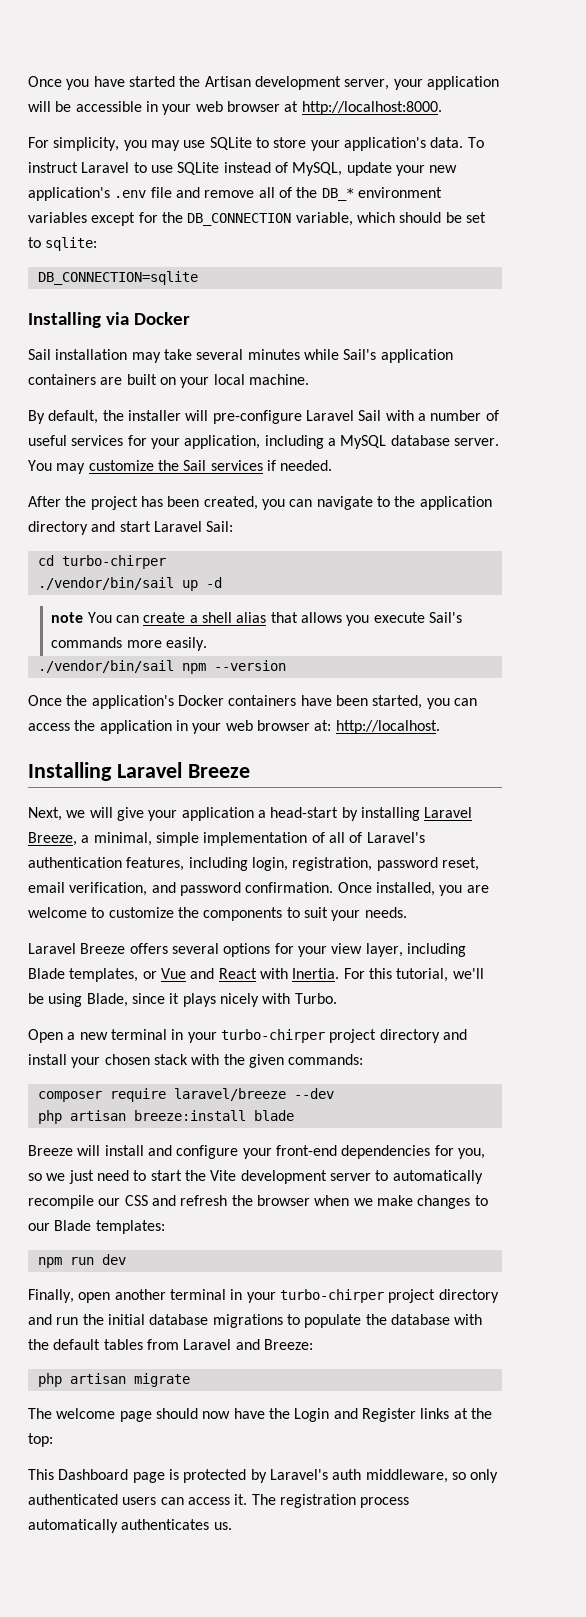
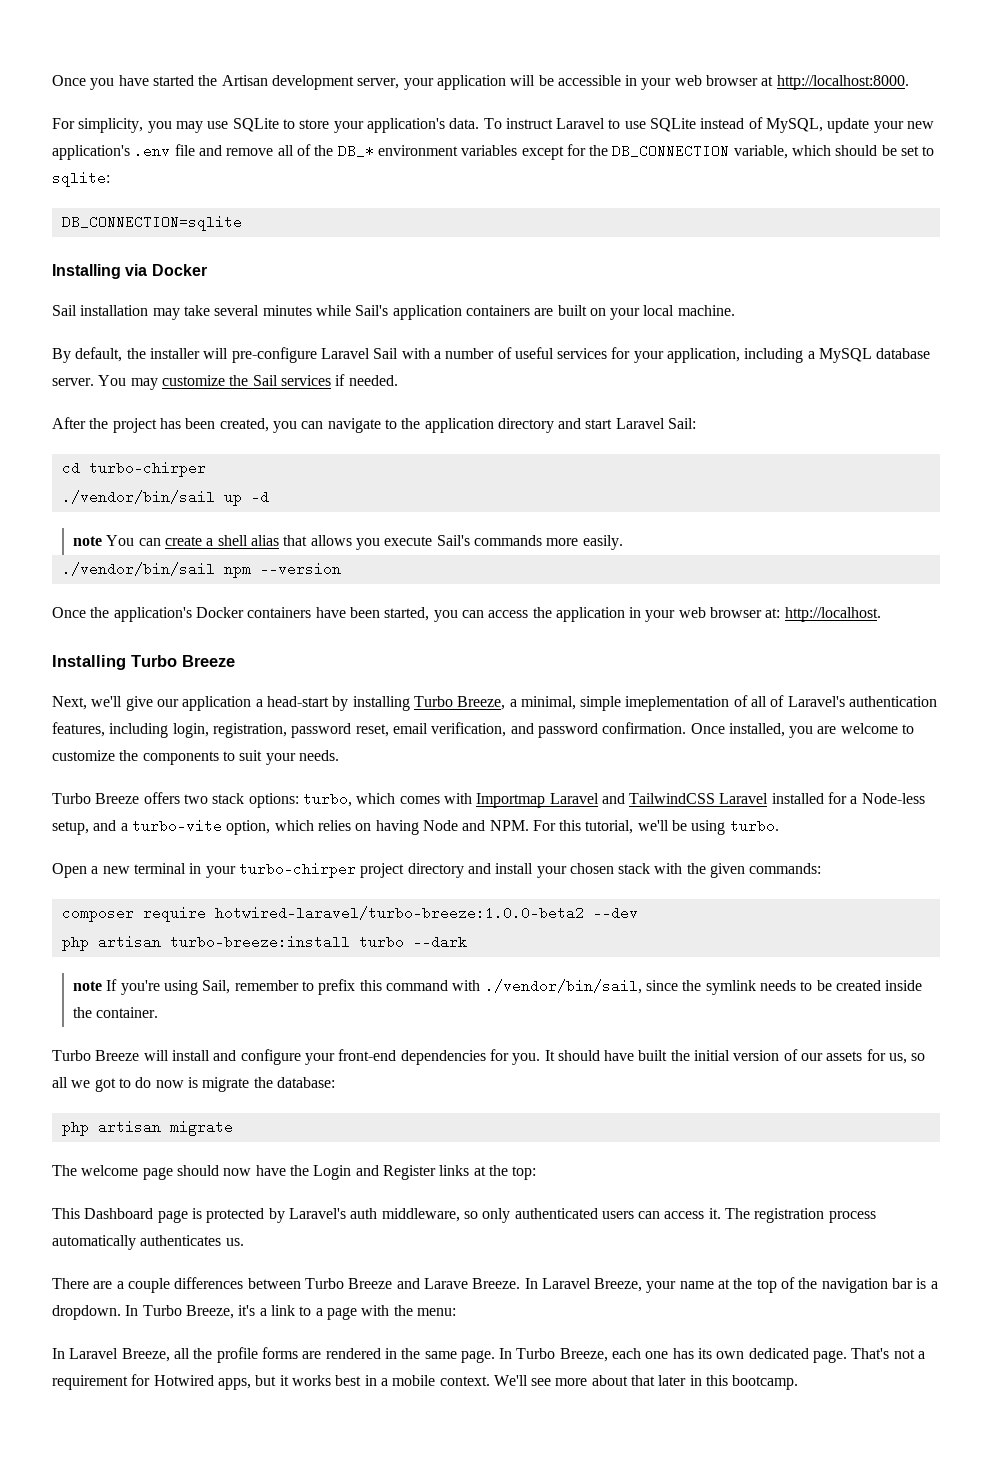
- Installing Laravel Breeze
+ Installing Turbo Breeze
- Next, we will give your application a head-start by installing Laravel Breeze, a minimal, simple implementation of all of Laravel's authentication features, including login, registration, password reset, email verification, and password confirmation.
+ Next, we'll give our application a head-start by installing Turbo Breeze, a minimal, simple imeplementation of all of Laravel's authentication features, including login, registration, password reset, email verification, and password confirmation.
- Laravel Breeze offers several options for your view layer, including Blade templates, or Vue and React with Inertia. For this tutorial, we'll be using Blade, since it plays nicely with Turbo.
+ Turbo Breeze offers two stack options: turbo, which comes with Importmap Laravel and TailwindCSS Laravel installed for a Node-less setup, and a turbo-vite option, which relies on having Node and NPM. For this tutorial, we'll be using turbo.
- composer require laravel/breeze --dev
+ composer require hotwired-laravel/turbo-breeze:1.0.0-beta2 --dev
- php artisan breeze:install blade
- Breeze will install and configure your front-end dependencies for you, so we just need to start the Vite development server to automatically recompile our CSS and refresh the browser when we make changes to our Blade templates:
- npm run dev
- Finally, open another terminal in your turbo-chirper project directory and run the initial database migrations to populate the database with the default tables from Laravel and Breeze:
+ php artisan turbo-breeze:install turbo --dark
+ note If you're using Sail, remember to prefix this command with ./vendor/bin/sail, since the symlink needs to be created inside the container.
+ Turbo Breeze will install and configure your front-end dependencies for you. It should have built the initial version of our assets for us, so all we got to do now is migrate the database:
+ There are a couple differences between Turbo Breeze and Larave Breeze. In Laravel Breeze, your name at the top of the navigation bar is a dropdown. In Turbo Breeze, it's a link to a page with the menu:
+ In Laravel Breeze, all the profile forms are rendered in the same page. In Turbo Breeze, each one has its own dedicated page. That's not a requirement for Hotwired apps, but it works best in a mobile context. We'll see more about that later in this bootcamp.

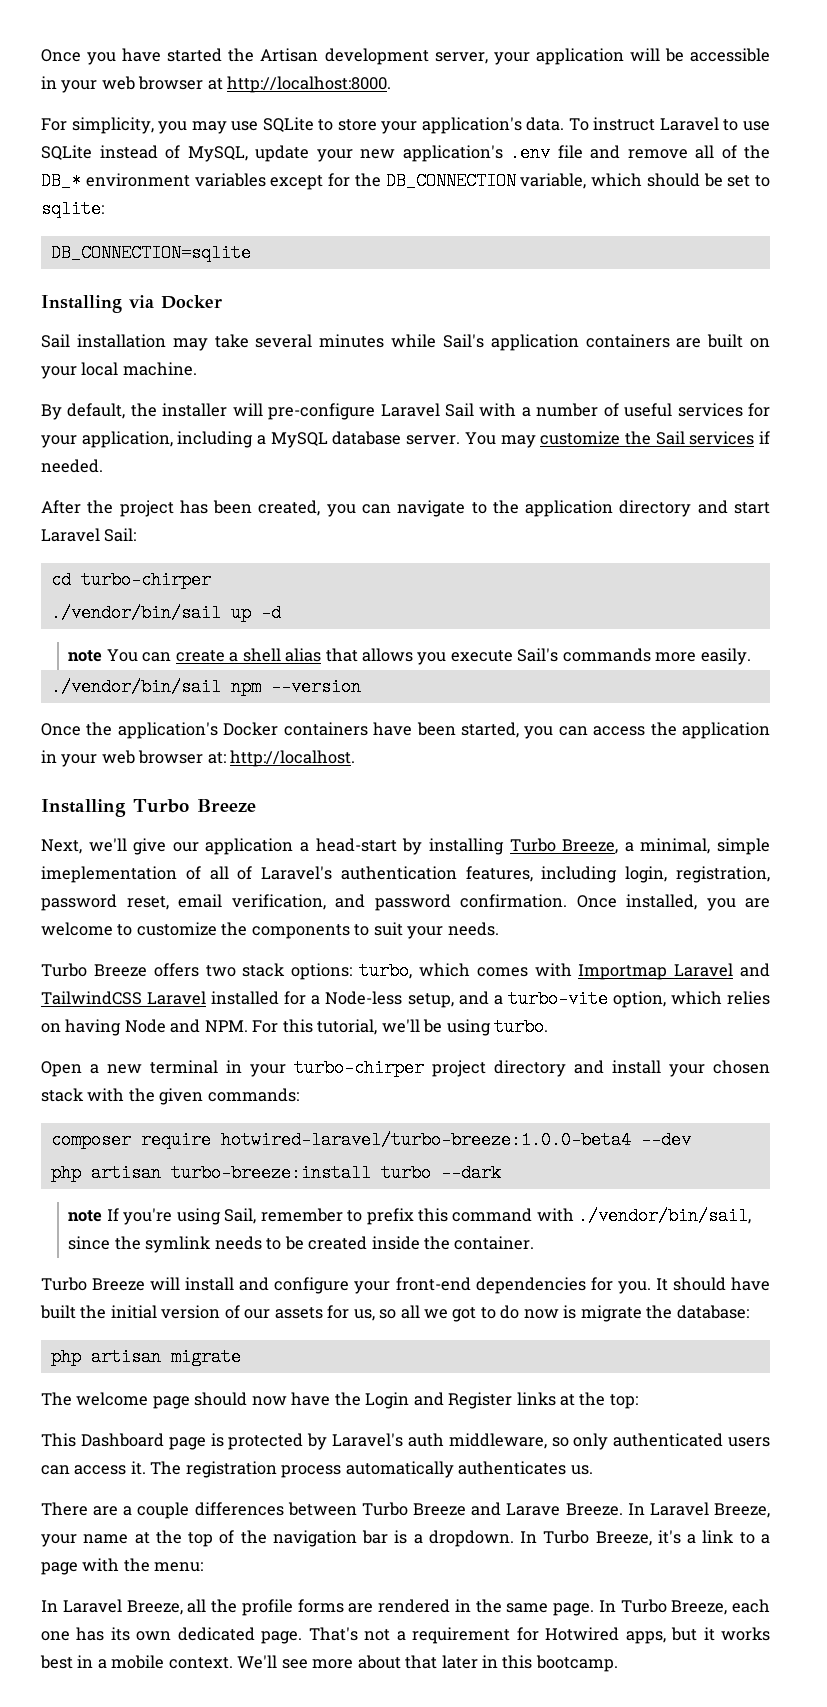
- composer require hotwired-laravel/turbo-breeze:1.0.0-beta2 --dev
+ composer require hotwired-laravel/turbo-breeze:1.0.0-beta4 --dev

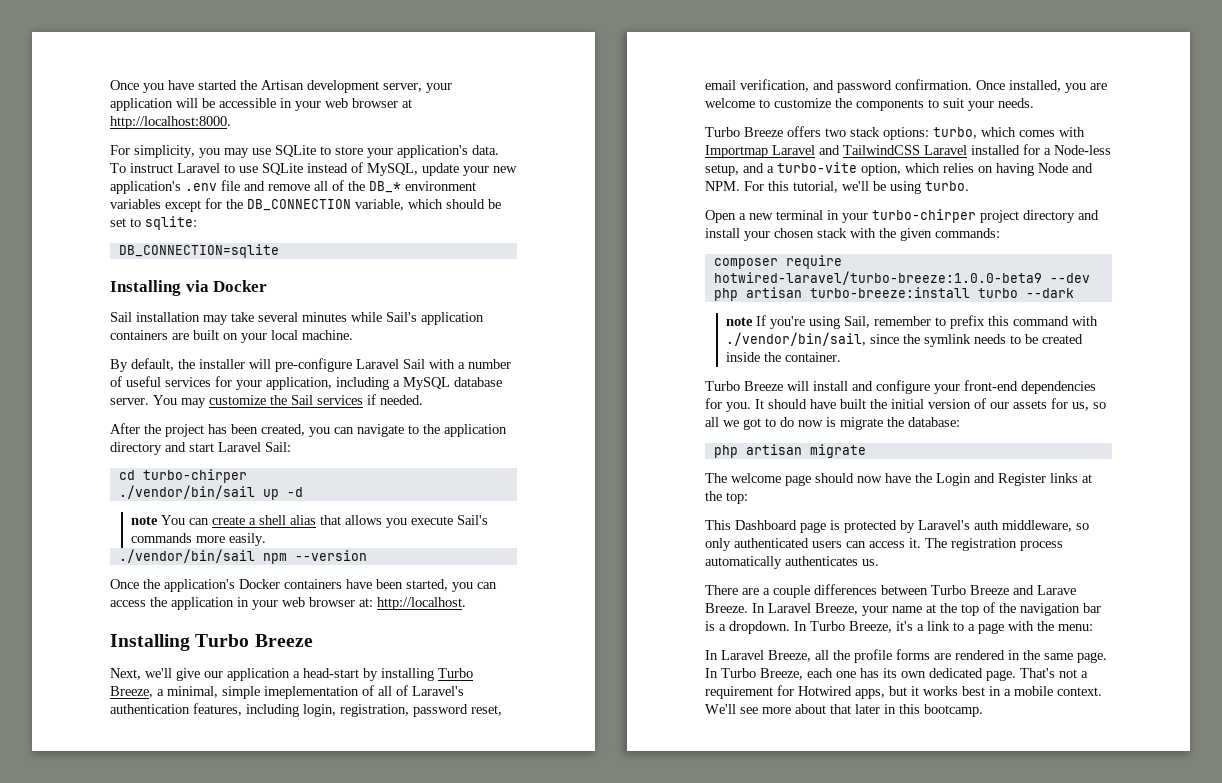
- composer require hotwired-laravel/turbo-breeze:1.0.0-beta4 --dev
+ composer require hotwired-laravel/turbo-breeze:1.0.0-beta9 --dev

